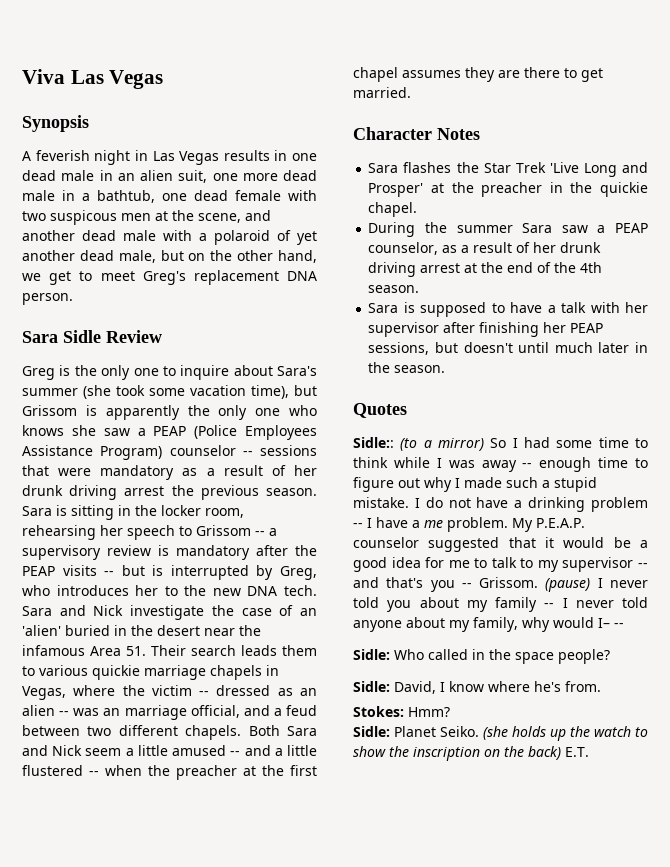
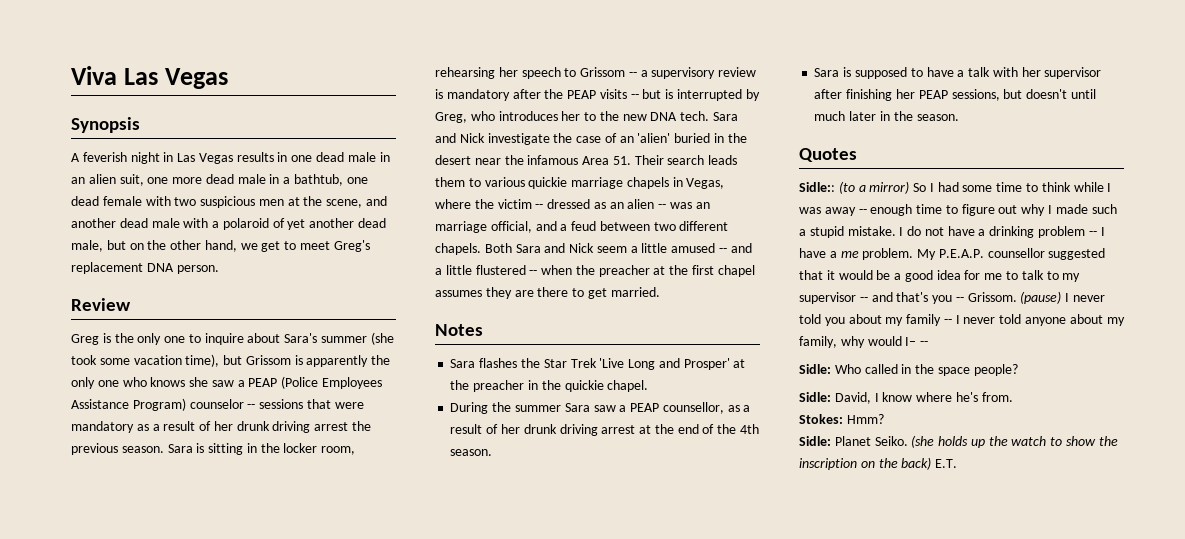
- A feverish night in Las Vegas results in one dead male in an alien suit, one more dead male in a bathtub, one dead female with two suspicous men at the scene, and another dead male with a polaroid of yet another dead male, but on the other hand, we get to meet Greg's replacement DNA person.
+ A feverish night in Las Vegas results in one dead male in an alien suit, one more dead male in a bathtub, one dead female with two suspicious men at the scene, and another dead male with a polaroid of yet another dead male, but on the other hand, we get to meet Greg's replacement DNA person.
- Sara Sidle Review
+ Review
- Character Notes
+ Notes
- During the summer Sara saw a PEAP counselor, as a result of her drunk driving arrest at the end of the 4th season.
+ During the summer Sara saw a PEAP counsellor, as a result of her drunk driving arrest at the end of the 4th season.
- My P.E.A.P. counselor suggested that it would be a good idea for me to talk to my supervisor -- and that's you -- Grissom.
+ My P.E.A.P. counsellor suggested that it would be a good idea for me to talk to my supervisor -- and that's you -- Grissom.

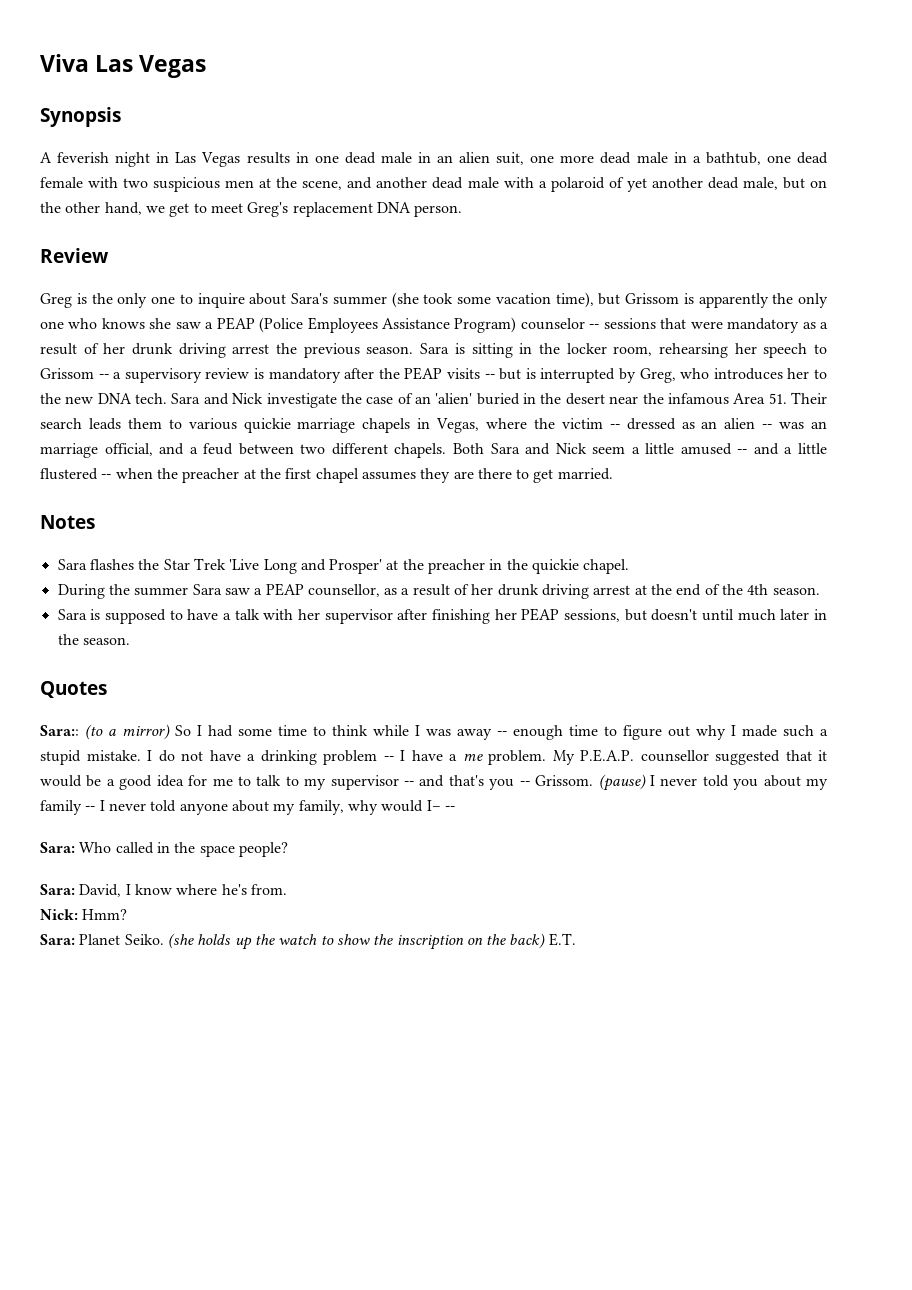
- Sidle:: (to a mirror) So I had some time to think while I was away -- enough time to figure out why I made such a stupid mistake.
+ Sara:: (to a mirror) So I had some time to think while I was away -- enough time to figure out why I made such a stupid mistake.
- Sidle: Who called in the space people?
+ Sara: Who called in the space people?
- Sidle: David, I know where he's from.
+ Sara: David, I know where he's from.
- Stokes: Hmm?
+ Nick: Hmm?
- Sidle: Planet Seiko.
+ Sara: Planet Seiko.

